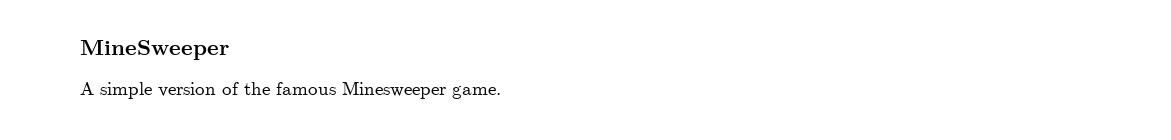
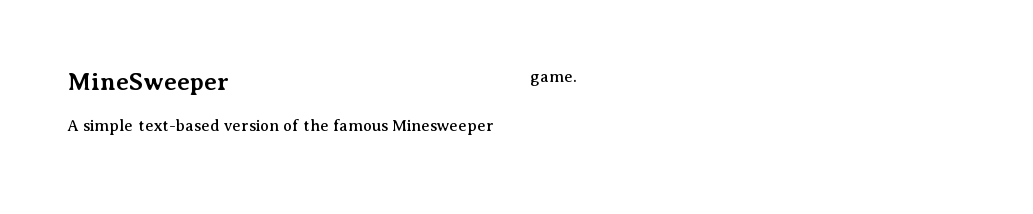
- A simple version of the famous Minesweeper game.
+ A simple text-based version of the famous Minesweeper game.

